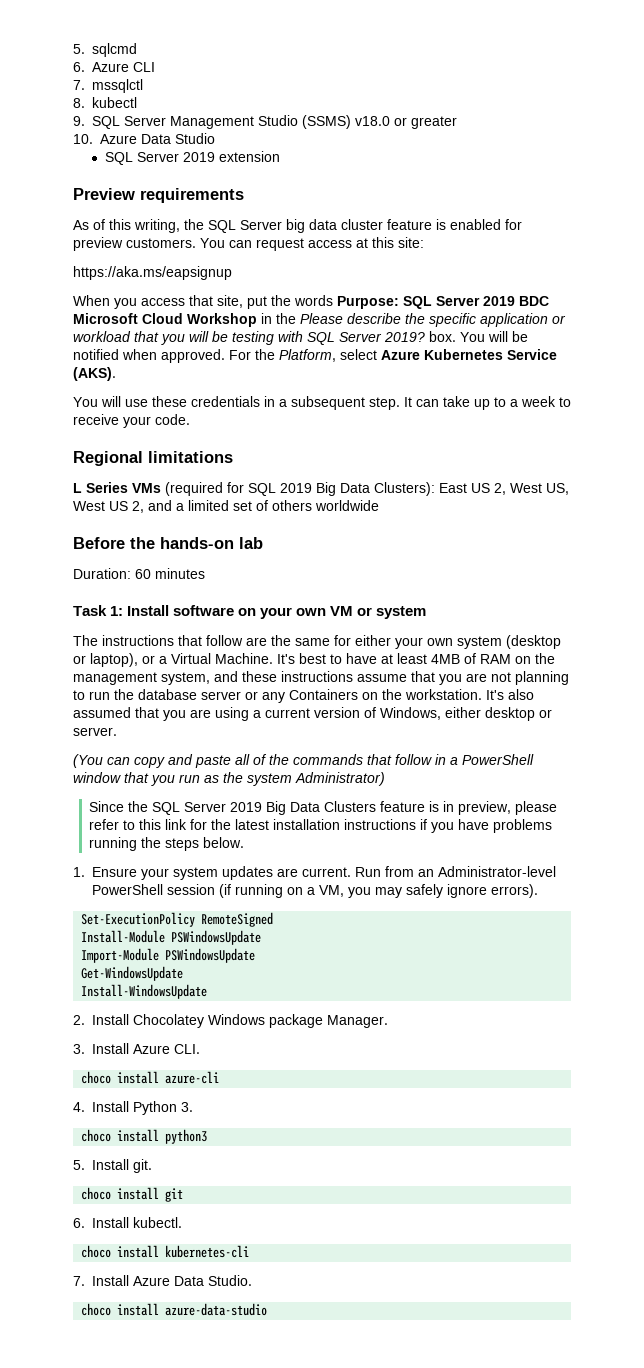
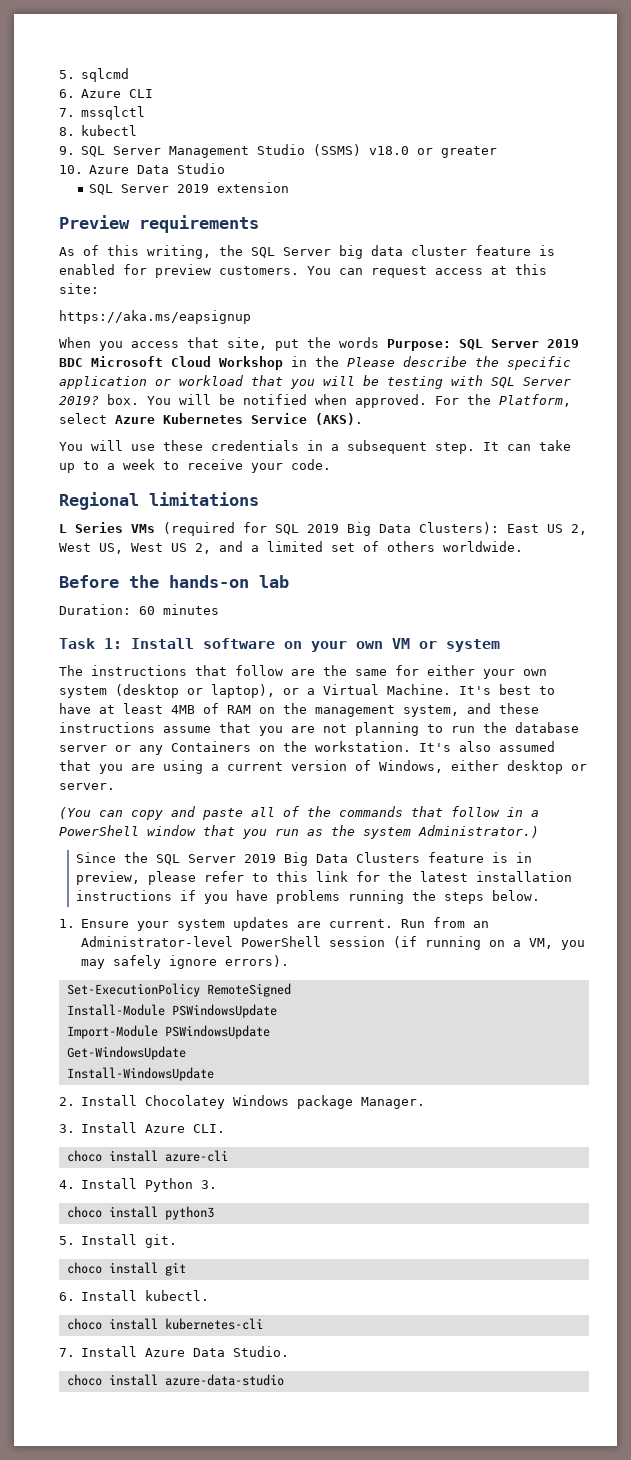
- L Series VMs (required for SQL 2019 Big Data Clusters): East US 2, West US, West US 2, and a limited set of others worldwide
+ L Series VMs (required for SQL 2019 Big Data Clusters): East US 2, West US, West US 2, and a limited set of others worldwide.
- (You can copy and paste all of the commands that follow in a PowerShell window that you run as the system Administrator)
+ (You can copy and paste all of the commands that follow in a PowerShell window that you run as the system Administrator.)

